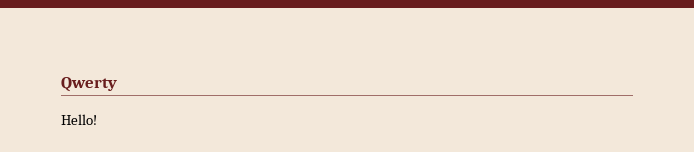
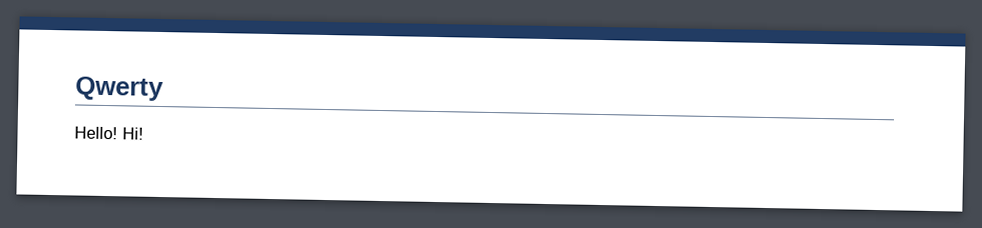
+ Hi!

